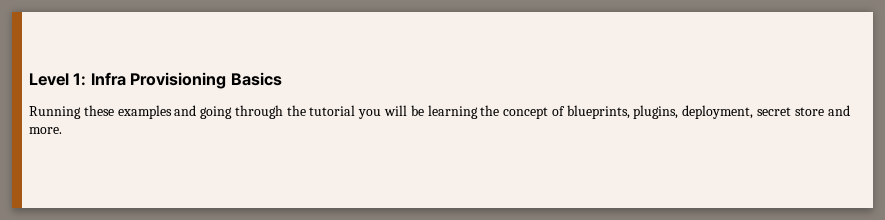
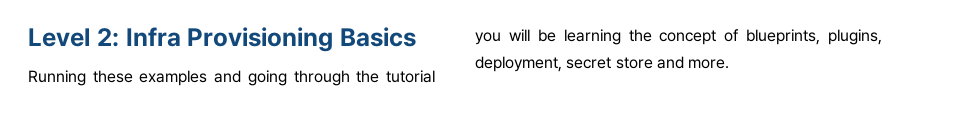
- Level 1: Infra Provisioning Basics
+ Level 2: Infra Provisioning Basics

